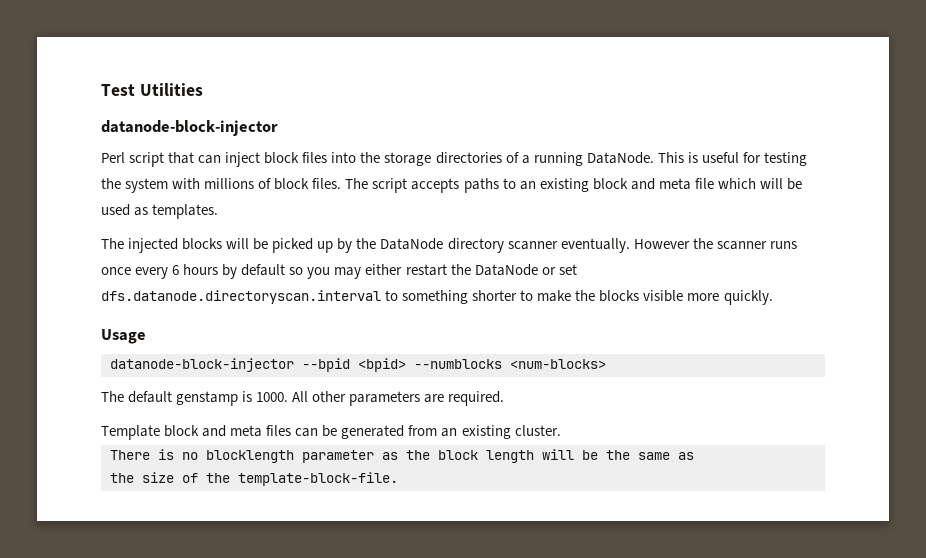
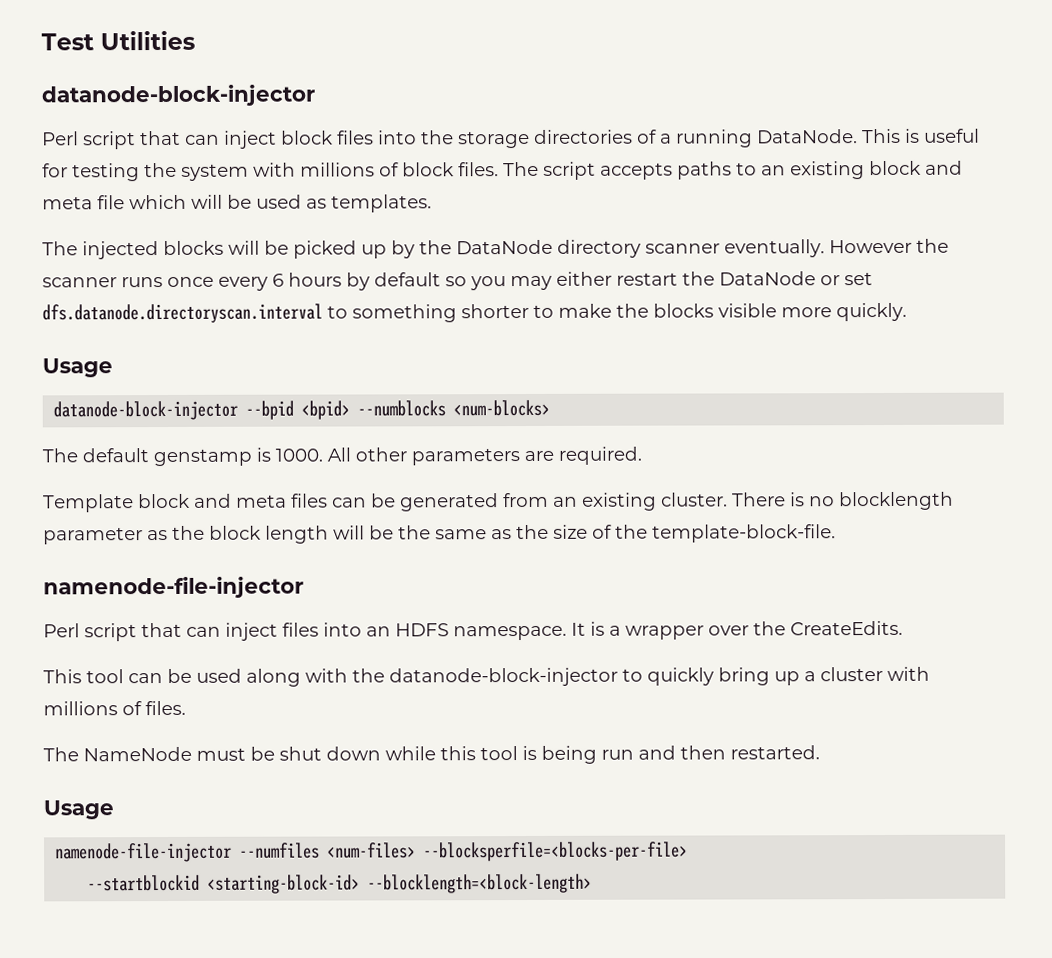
- Template block and meta files can be generated from an existing cluster.
- There is no blocklength parameter as the block length will be the same as
- the size of the template-block-file.
+ Template block and meta files can be generated from an existing cluster. There is no blocklength parameter as the block length will be the same as the size of the template-block-file.
+ namenode-file-injector
+ Perl script that can inject files into an HDFS namespace. It is a wrapper over the CreateEdits.
+ This tool can be used along with the datanode-block-injector to quickly bring up a cluster with millions of files.
+ The NameNode must be shut down while this tool is being run and then restarted.
+ Usage
+ namenode-file-injector --numfiles <num-files> --blocksperfile=<blocks-per-file>
+ --startblockid <starting-block-id> --blocklength=<block-length>

